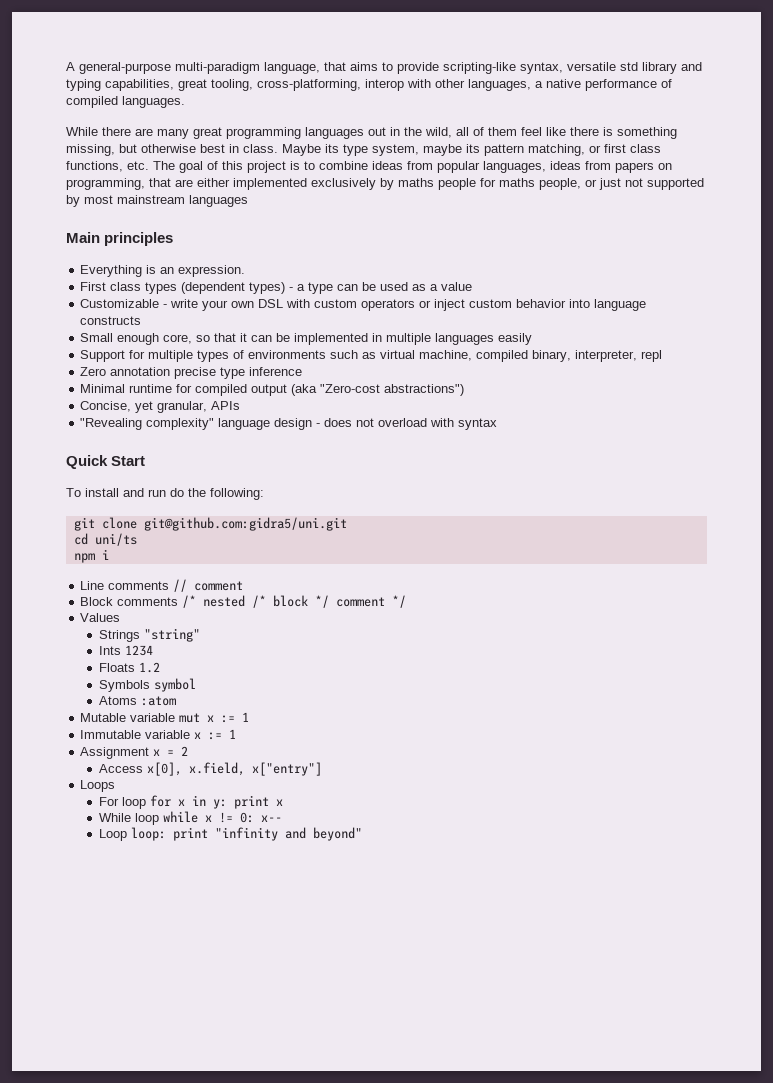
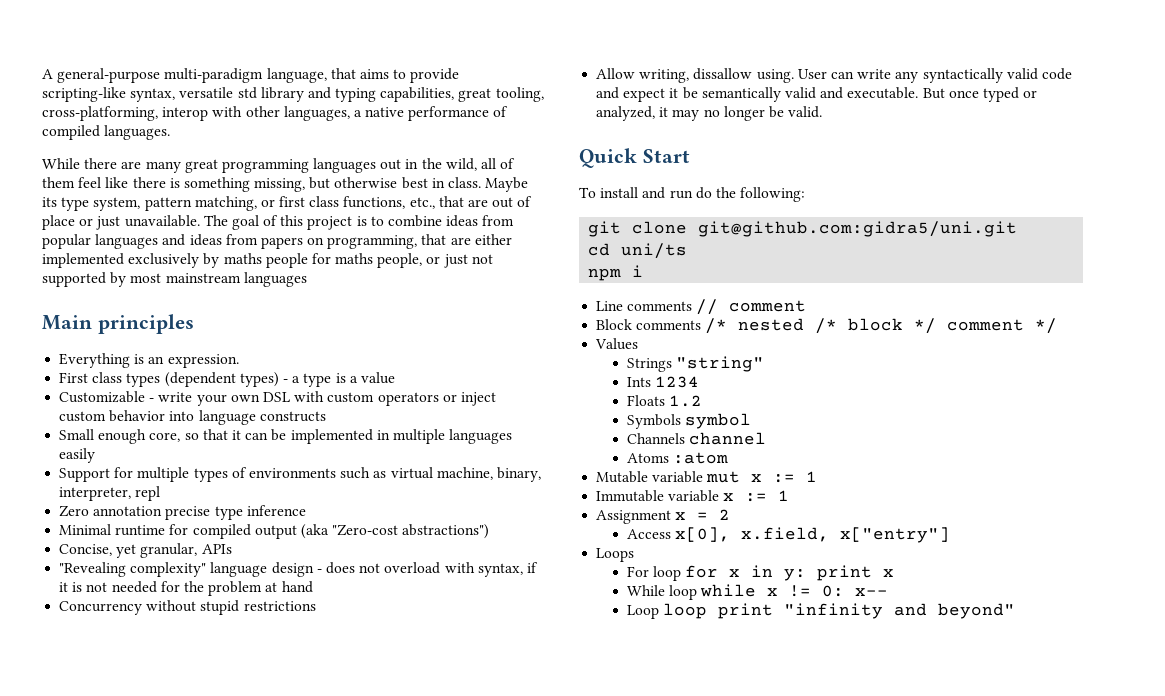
- Maybe its type system, maybe its pattern matching, or first class functions, etc. The goal of this project is to combine ideas from popular languages, ideas from papers on programming, that are either implemented exclusively by maths people for maths people, or just not supported by most mainstream languages
+ Maybe its type system, pattern matching, or first class functions, etc., that are out of place or just unavailable. The goal of this project is to combine ideas from popular languages and ideas from papers on programming, that are either implemented exclusively by maths people for maths people, or just not supported by most mainstream languages
- First class types (dependent types) - a type can be used as a value
+ First class types (dependent types) - a type is a value
- Support for multiple types of environments such as virtual machine, compiled binary, interpreter, repl
+ Support for multiple types of environments such as virtual machine, binary, interpreter, repl
- "Revealing complexity" language design - does not overload with syntax
+ "Revealing complexity" language design - does not overload with syntax, if it is not needed for the problem at hand
+ Concurrency without stupid restrictions
+ Allow writing, dissallow using. User can write any syntactically valid code and expect it be semantically valid and executable. But once typed or analyzed, it may no longer be valid.
+ Channels channel
- Loop loop: print "infinity and beyond"
+ Loop loop print "infinity and beyond"

